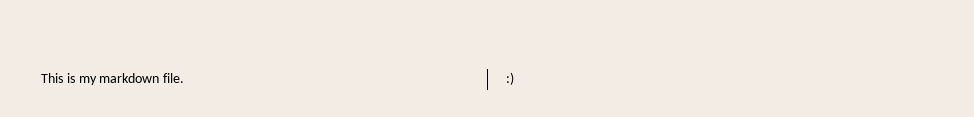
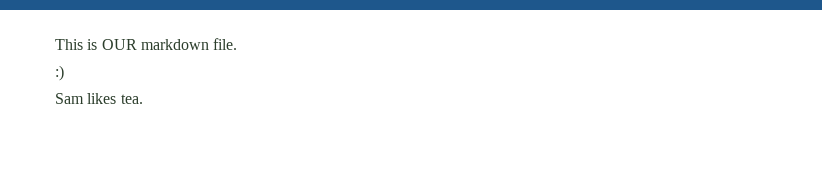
- This is my markdown file.
+ This is OUR markdown file.
+ Sam likes tea.

